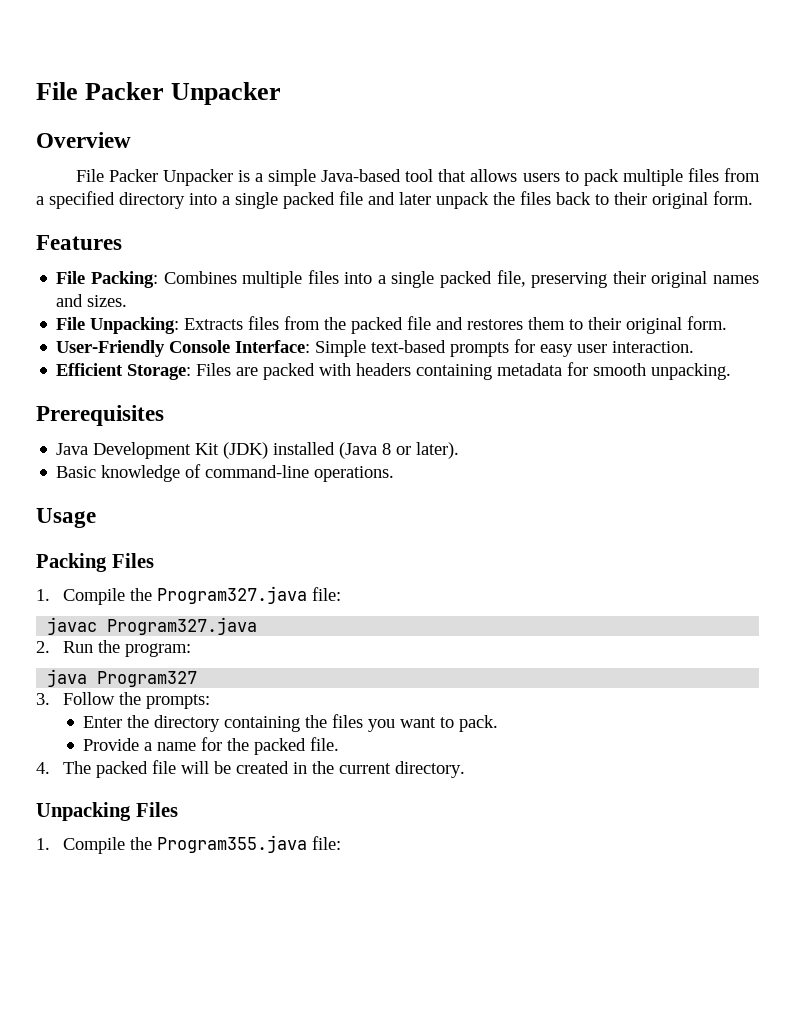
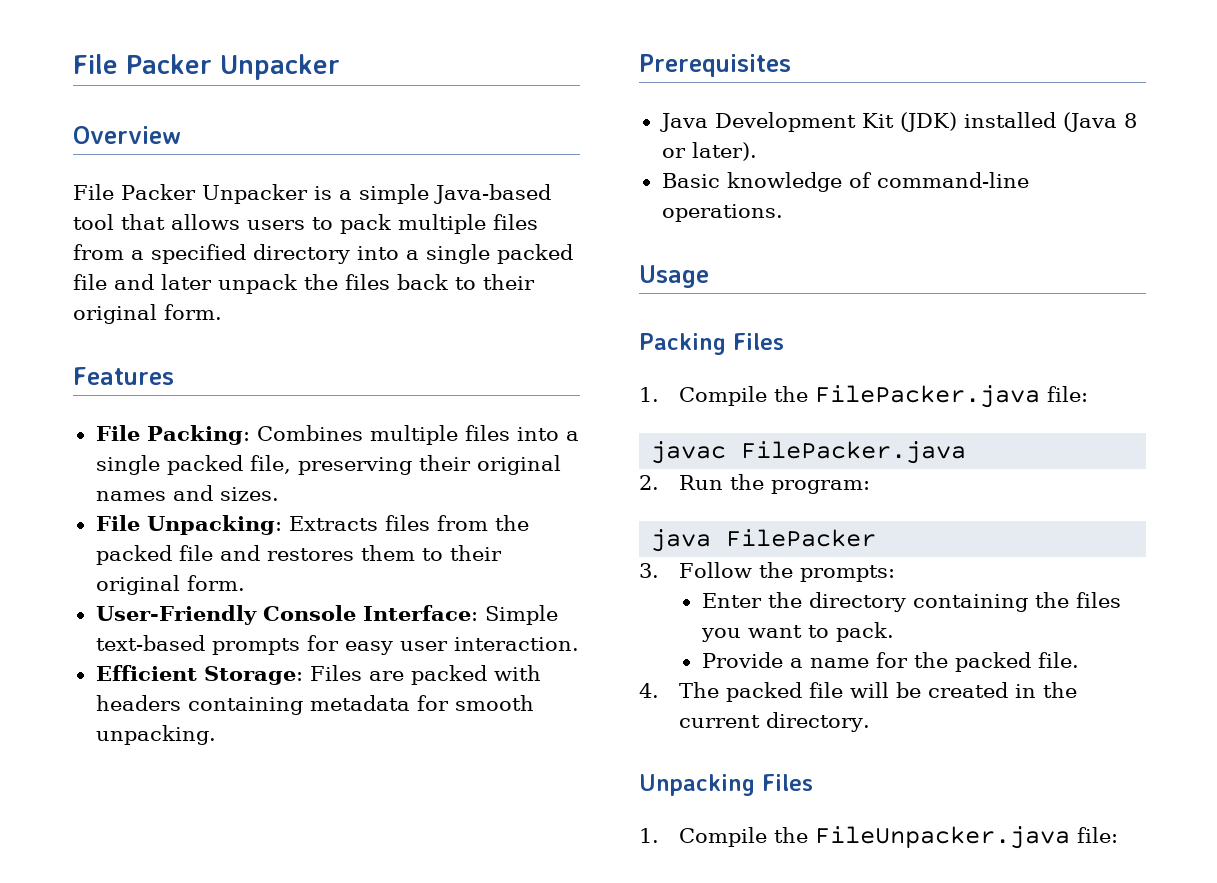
- 1. Compile the Program327.java file:
+ 1. Compile the FilePacker.java file:
- javac Program327.java
+ javac FilePacker.java
- java Program327
+ java FilePacker
- 1. Compile the Program355.java file:
+ 1. Compile the FileUnpacker.java file:

